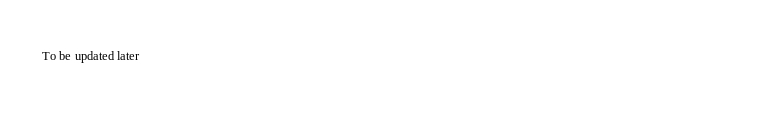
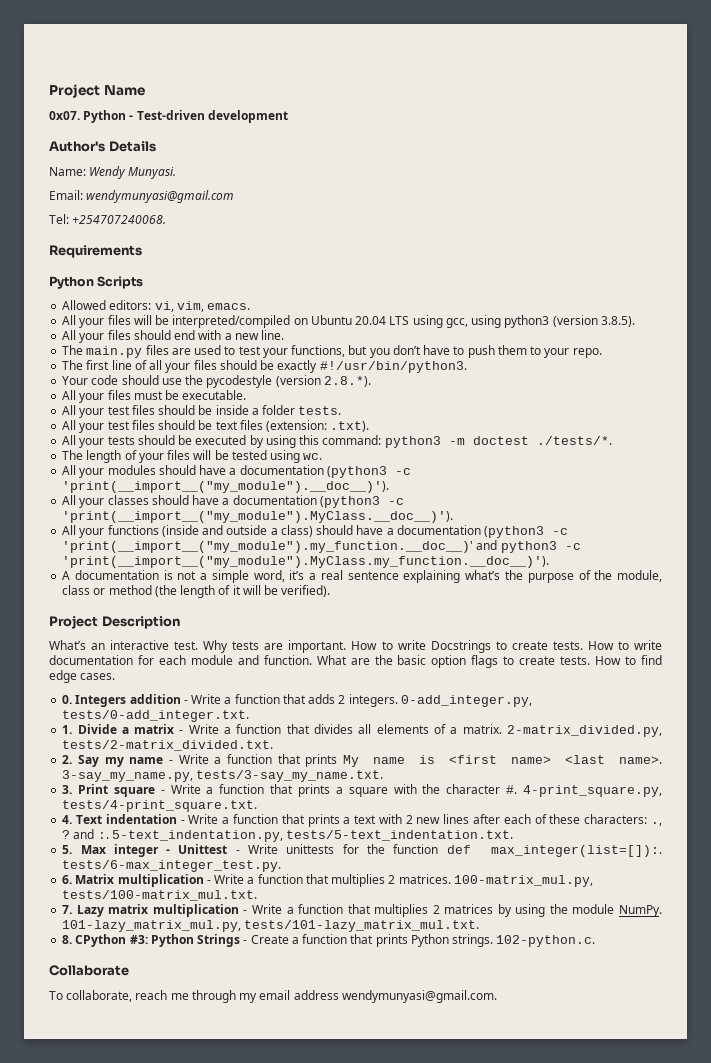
- To be updated later
+ Project Name
+ 0x07. Python - Test-driven development
+ Author's Details
+ Name: Wendy Munyasi.
+ Email: wendymunyasi@gmail.com
+ Tel: +254707240068.
+ Requirements
+ Python Scripts
+ Allowed editors: vi, vim, emacs.
+ All your files will be interpreted/compiled on Ubuntu 20.04 LTS using gcc, using python3 (version 3.8.5).
+ All your files should end with a new line.
+ The main.py files are used to test your functions, but you don’t have to push them to your repo.
+ The first line of all your files should be exactly #!/usr/bin/python3.
+ Your code should use the pycodestyle (version 2.8.*).
+ All your files must be executable.
+ All your test files should be inside a folder tests.
+ All your test files should be text files (extension: .txt).
+ All your tests should be executed by using this command: python3 -m doctest ./tests/*.
+ The length of your files will be tested using wc.
+ All your modules should have a documentation (python3 -c 'print(__import__("my_module").__doc__)').
+ All your classes should have a documentation (python3 -c 'print(__import__("my_module").MyClass.__doc__)').
+ All your functions (inside and outside a class) should have a documentation (python3 -c 'print(__import__("my_module").my_function.__doc__)' and python3 -c 'print(__import__("my_module").MyClass.my_function.__doc__)').
+ A documentation is not a simple word, it’s a real sentence explaining what’s the purpose of the module, class or method (the length of it will be verified).
+ Project Description
+ What’s an interactive test. Why tests are important. How to write Docstrings to create tests. How to write documentation for each module and function. What are the basic option flags to create tests. How to find edge cases.
+ 0. Integers addition - Write a function that adds 2 integers. 0-add_integer.py, tests/0-add_integer.txt.
+ 1. Divide a matrix - Write a function that divides all elements of a matrix. 2-matrix_divided.py, tests/2-matrix_divided.txt.
+ 2. Say my name - Write a function that prints My name is <first name> <last name>. 3-say_my_name.py, tests/3-say_my_name.txt.
+ 3. Print square - Write a function that prints a square with the character #. 4-print_square.py, tests/4-print_square.txt.
+ 4. Text indentation - Write a function that prints a text with 2 new lines after each of these characters: ., ? and :. 5-text_indentation.py, tests/5-text_indentation.txt.
+ 5. Max integer - Unittest - Write unittests for the function def max_integer(list=[]):. tests/6-max_integer_test.py.
+ 6. Matrix multiplication - Write a function that multiplies 2 matrices. 100-matrix_mul.py, tests/100-matrix_mul.txt.
+ 7. Lazy matrix multiplication - Write a function that multiplies 2 matrices by using the module NumPy. 101-lazy_matrix_mul.py, tests/101-lazy_matrix_mul.txt.
+ 8. CPython #3: Python Strings - Create a function that prints Python strings. 102-python.c.
+ Collaborate
+ To collaborate, reach me through my email address wendymunyasi@gmail.com.

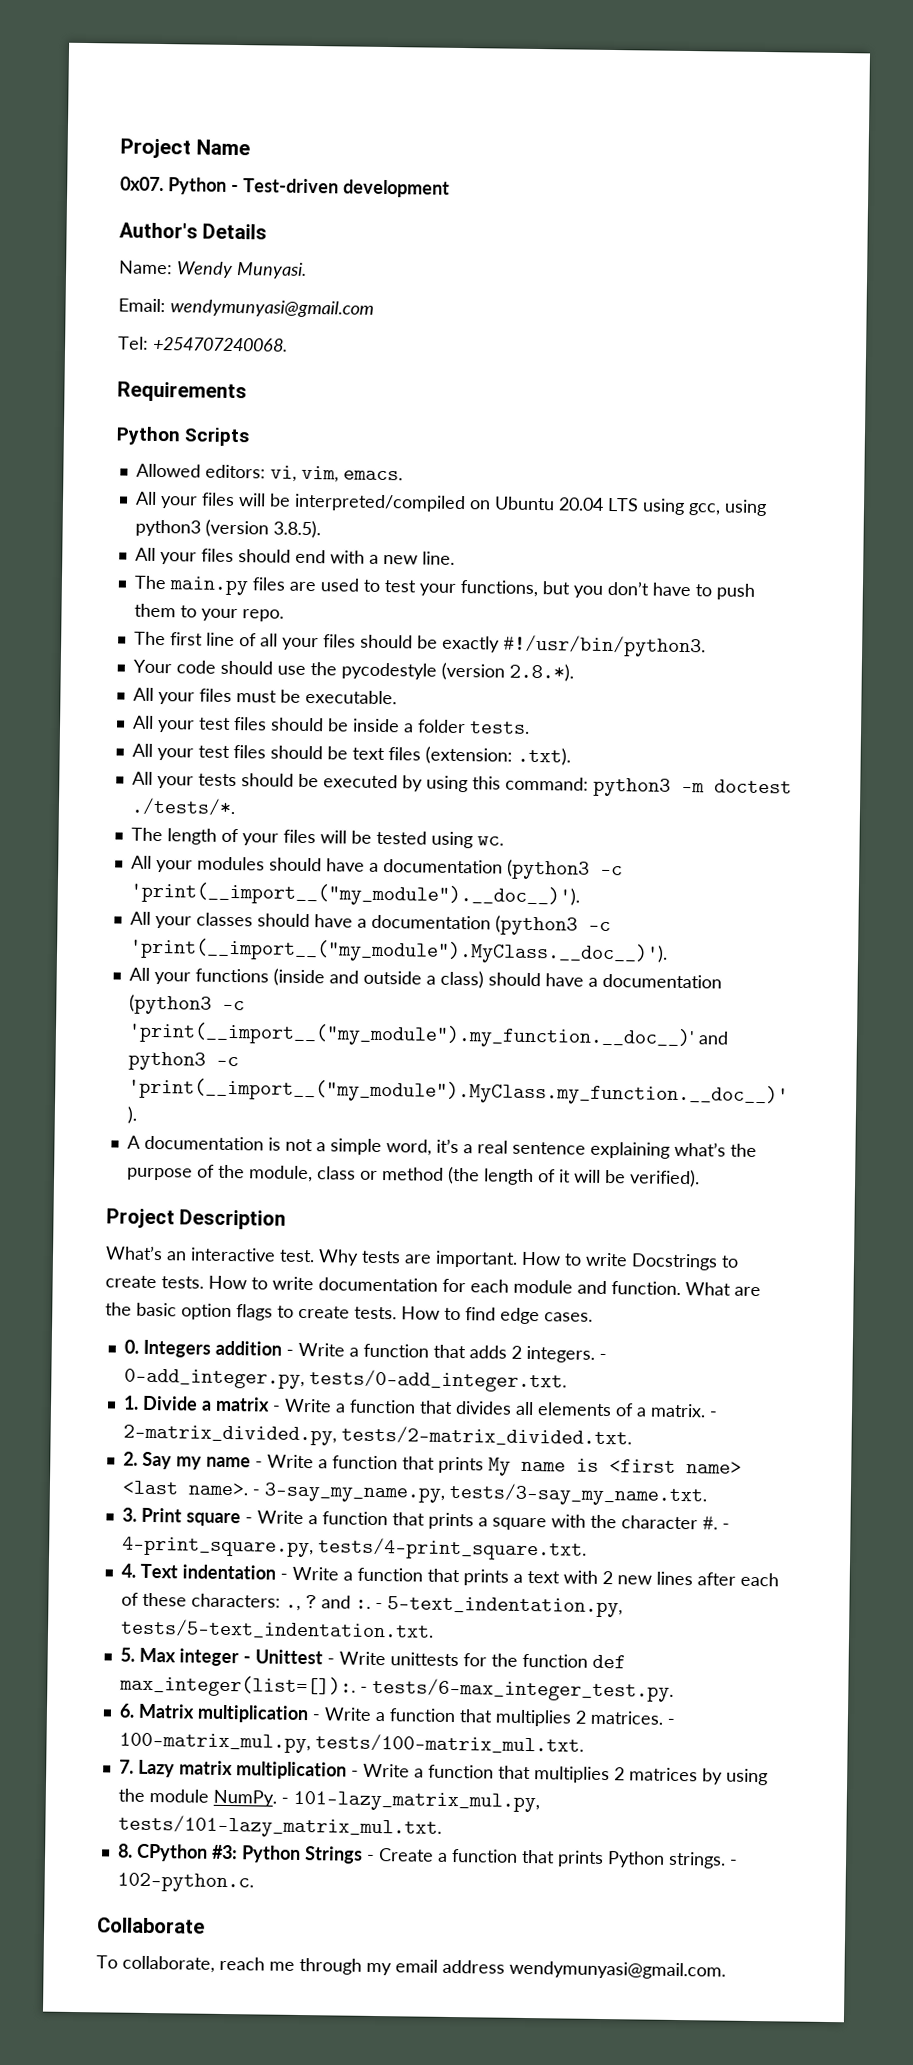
- 0-add_integer.py, tests/0-add_integer.txt.
+ - 0-add_integer.py, tests/0-add_integer.txt.
- 2-matrix_divided.py, tests/2-matrix_divided.txt.
+ - 2-matrix_divided.py, tests/2-matrix_divided.txt.
- 3-say_my_name.py, tests/3-say_my_name.txt.
+ - 3-say_my_name.py, tests/3-say_my_name.txt.
- 4-print_square.py, tests/4-print_square.txt.
+ - 4-print_square.py, tests/4-print_square.txt.
- 5-text_indentation.py, tests/5-text_indentation.txt.
+ - 5-text_indentation.py, tests/5-text_indentation.txt.
- 5. Max integer - Unittest - Write unittests for the function def max_integer(list=[]):. tests/6-max_integer_test.py.
+ 5. Max integer - Unittest - Write unittests for the function def max_integer(list=[]):. - tests/6-max_integer_test.py.
- 100-matrix_mul.py, tests/100-matrix_mul.txt.
+ - 100-matrix_mul.py, tests/100-matrix_mul.txt.
- 101-lazy_matrix_mul.py, tests/101-lazy_matrix_mul.txt.
+ - 101-lazy_matrix_mul.py, tests/101-lazy_matrix_mul.txt.
- 102-python.c.
+ - 102-python.c.

